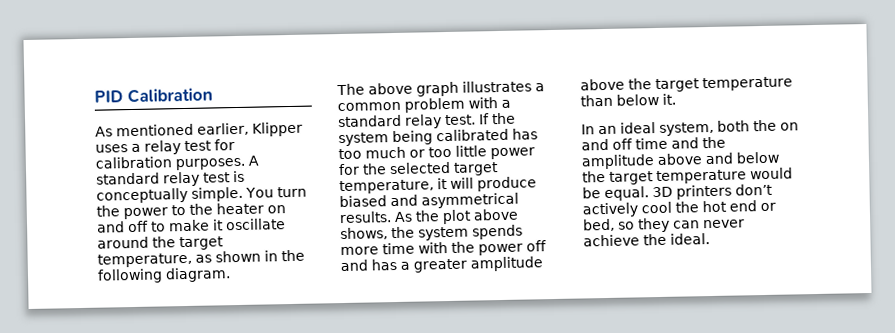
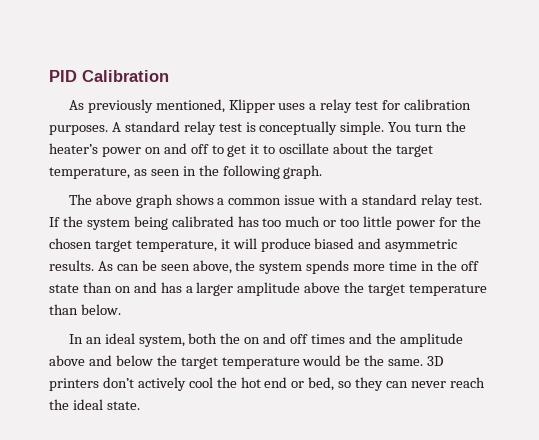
- As mentioned earlier, Klipper uses a relay test for calibration purposes.
+ As previously mentioned, Klipper uses a relay test for calibration purposes.
- You turn the power to the heater on and off to make it oscillate around the target temperature, as shown in the following diagram.
+ You turn the heater’s power on and off to get it to oscillate about the target temperature, as seen in the following graph.
- The above graph illustrates a common problem with a standard relay test.
+ The above graph shows a common issue with a standard relay test.
- If the system being calibrated has too much or too little power for the selected target temperature, it will produce biased and asymmetrical results.
+ If the system being calibrated has too much or too little power for the chosen target temperature, it will produce biased and asymmetric results.
- As the plot above shows, the system spends more time with the power off and has a greater amplitude above the target temperature than below it.
+ As can be seen above, the system spends more time in the off state than on and has a larger amplitude above the target temperature than below.
- In an ideal system, both the on and off time and the amplitude above and below the target temperature would be equal.
+ In an ideal system, both the on and off times and the amplitude above and below the target temperature would be the same.
- 3D printers don’t actively cool the hot end or bed, so they can never achieve the ideal.
+ 3D printers don’t actively cool the hot end or bed, so they can never reach the ideal state.

